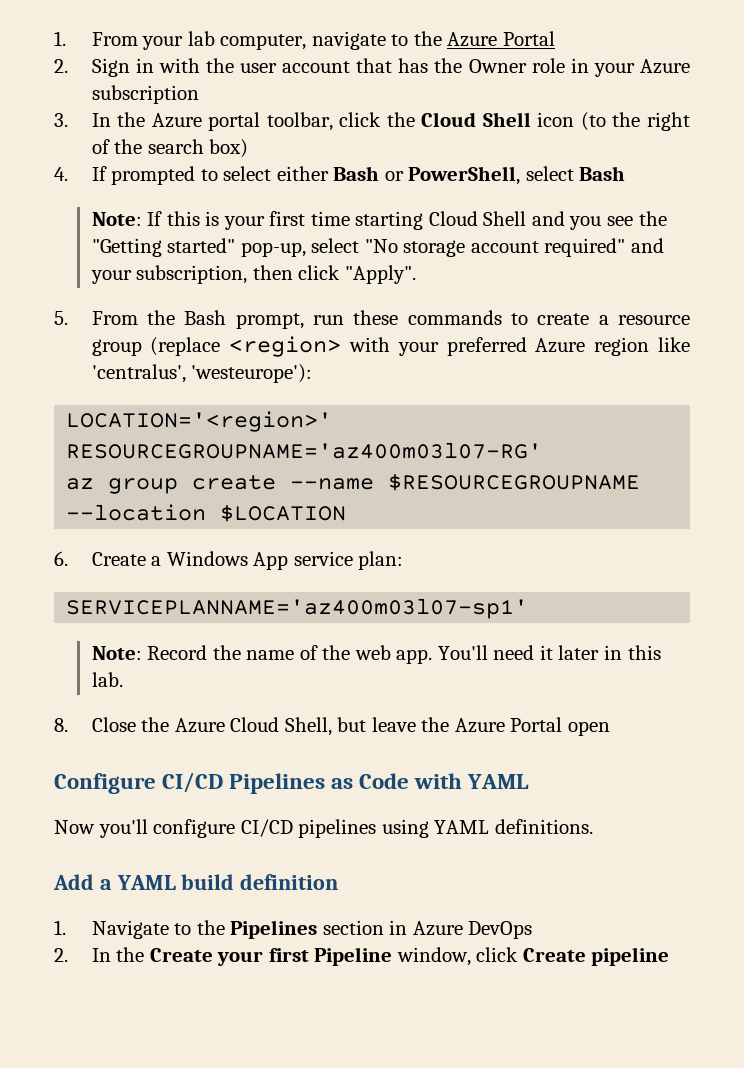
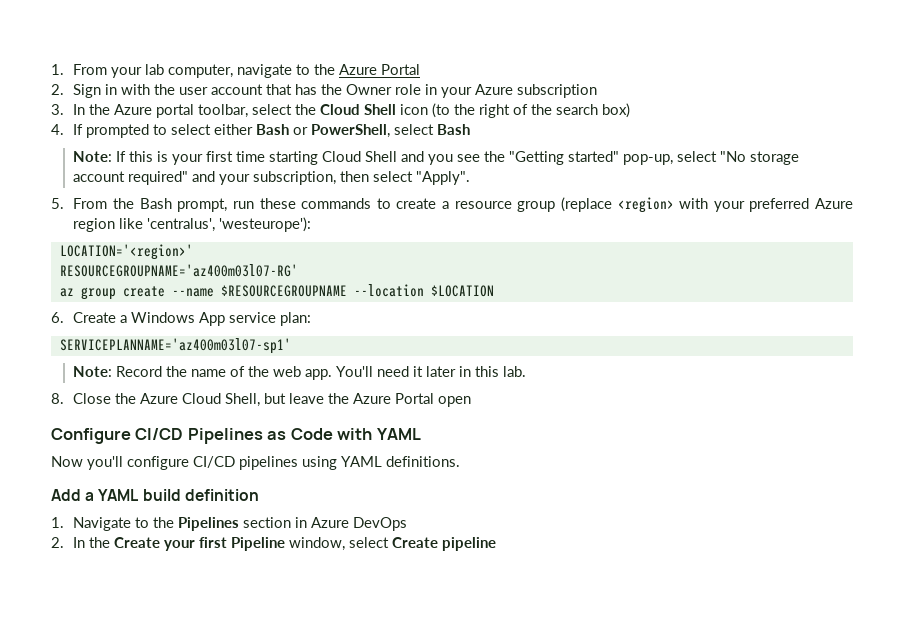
- 3. In the Azure portal toolbar, click the Cloud Shell icon (to the right of the search box)
+ 3. In the Azure portal toolbar, select the Cloud Shell icon (to the right of the search box)
- Note: If this is your first time starting Cloud Shell and you see the "Getting started" pop-up, select "No storage account required" and your subscription, then click "Apply".
+ Note: If this is your first time starting Cloud Shell and you see the "Getting started" pop-up, select "No storage account required" and your subscription, then select "Apply".
- 2. In the Create your first Pipeline window, click Create pipeline
+ 2. In the Create your first Pipeline window, select Create pipeline

